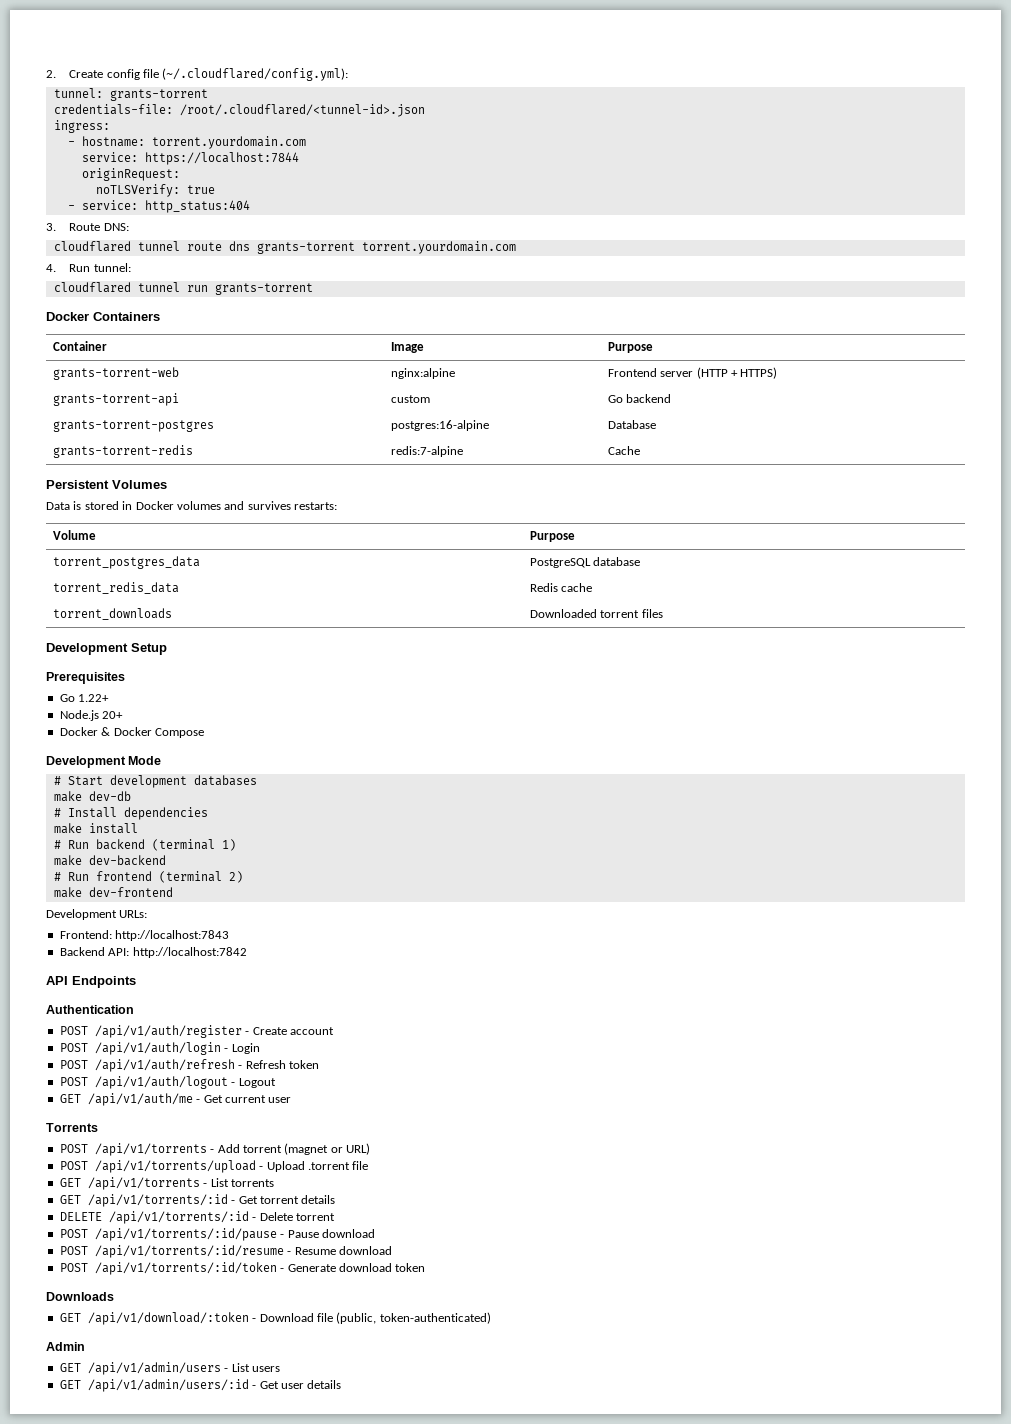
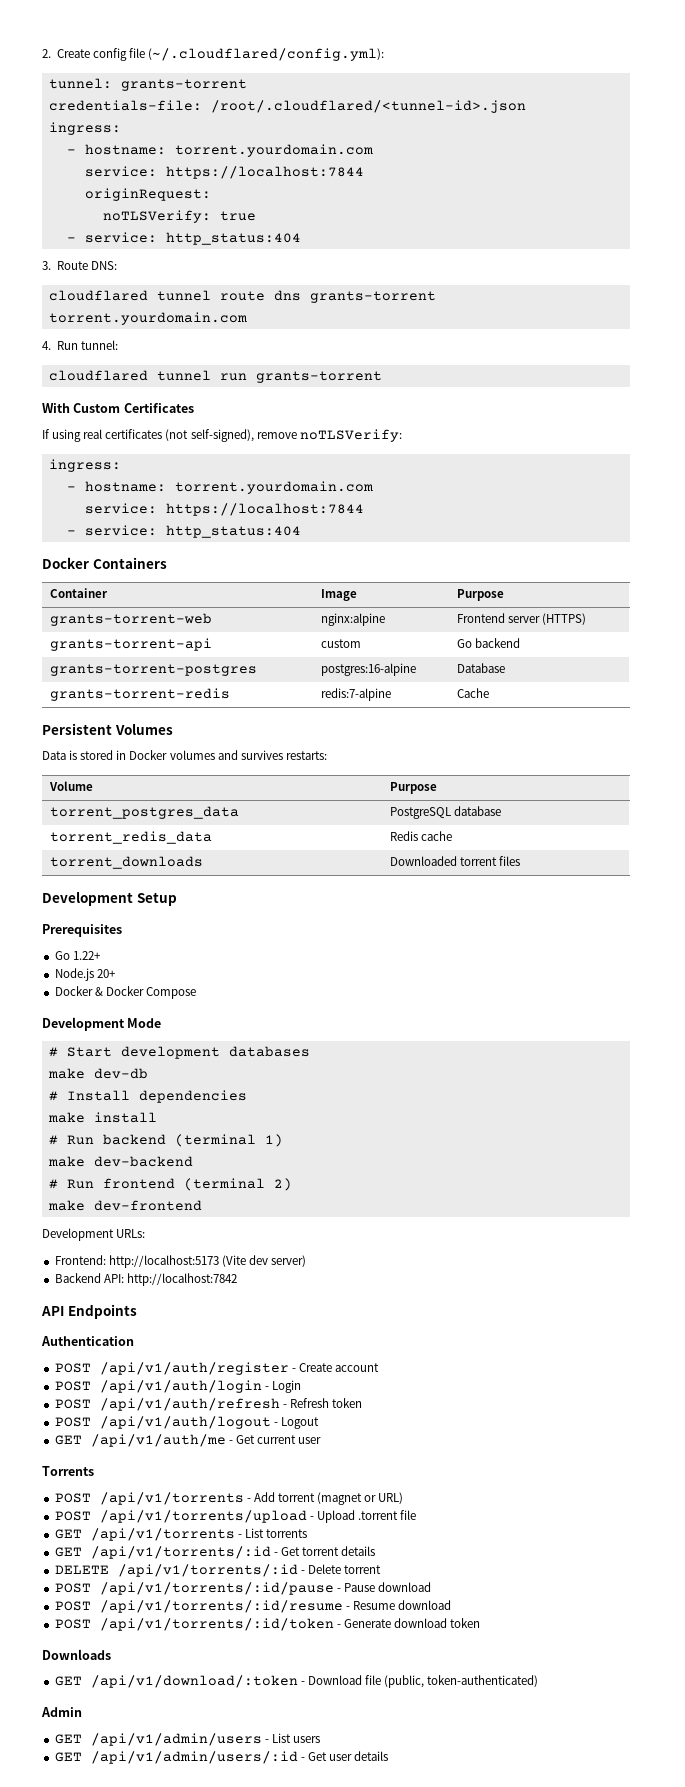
+ With Custom Certificates
+ If using real certificates (not self-signed), remove noTLSVerify:
+ ingress:
+ - hostname: torrent.yourdomain.com
+ service: https://localhost:7844
+ - service: http_status:404
- grants-torrent-web | nginx:alpine | Frontend server (HTTP + HTTPS)
+ grants-torrent-web | nginx:alpine | Frontend server (HTTPS)
- Frontend: http://localhost:7843
+ Frontend: http://localhost:5173 (Vite dev server)

